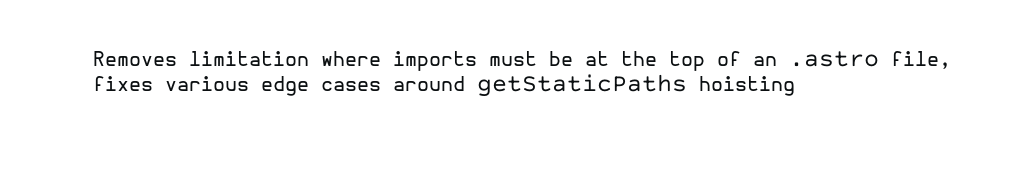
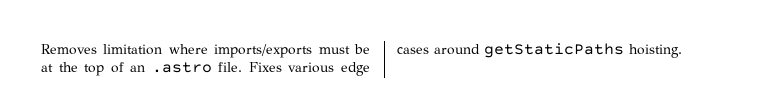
- Removes limitation where imports must be at the top of an .astro file, fixes various edge cases around getStaticPaths hoisting
+ Removes limitation where imports/exports must be at the top of an .astro file. Fixes various edge cases around getStaticPaths hoisting.

